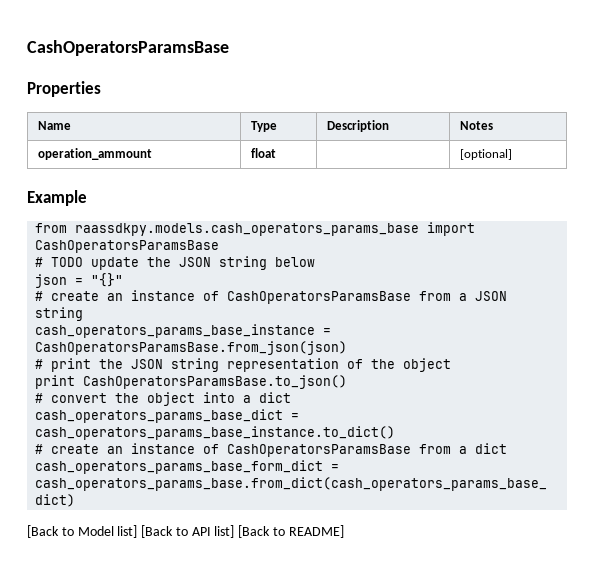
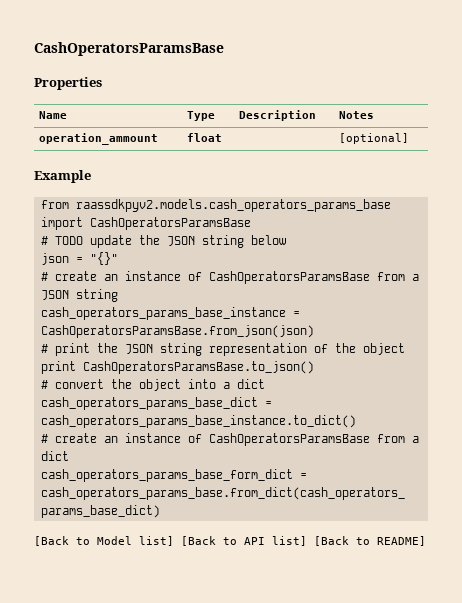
- from raassdkpy.models.cash_operators_params_base import CashOperatorsParamsBase
+ from raassdkpyv2.models.cash_operators_params_base import CashOperatorsParamsBase

